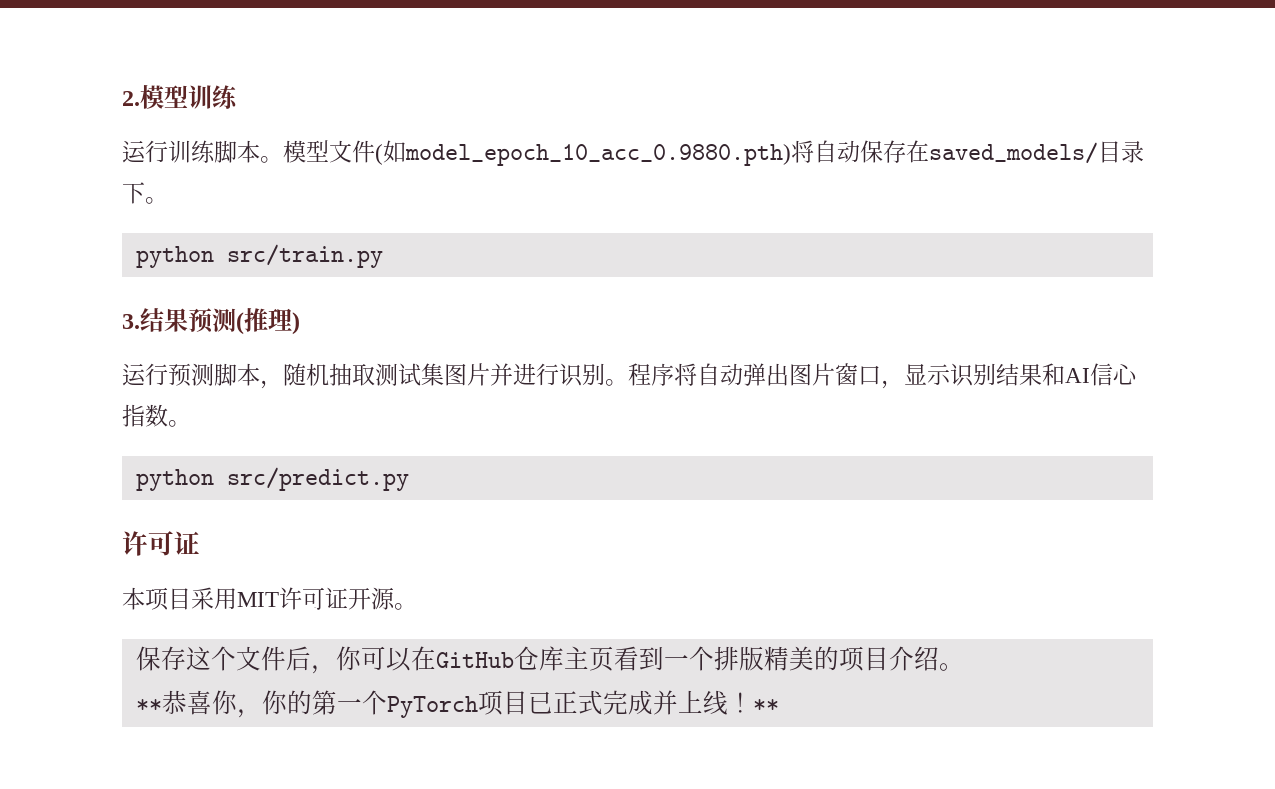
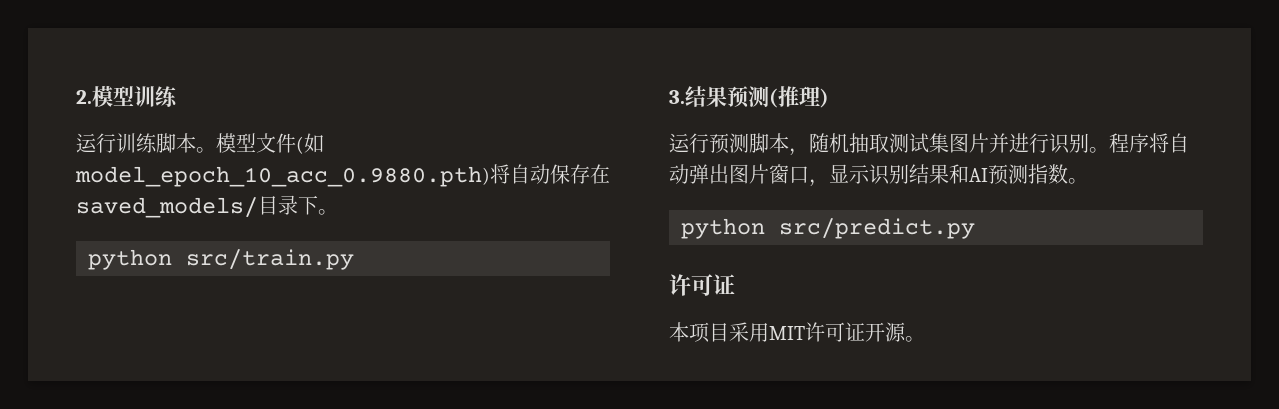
- 程序将自动弹出图片窗口，显示识别结果和AI信心指数。
+ 程序将自动弹出图片窗口，显示识别结果和AI预测指数。
- 保存这个文件后，你可以在GitHub仓库主页看到一个排版精美的项目介绍。
- **恭喜你，你的第一个PyTorch项目已正式完成并上线！**

